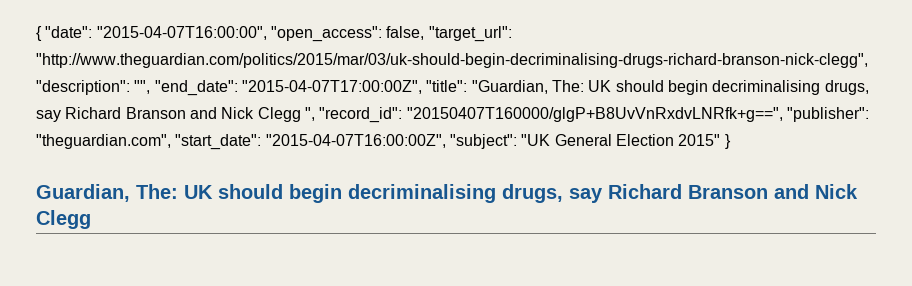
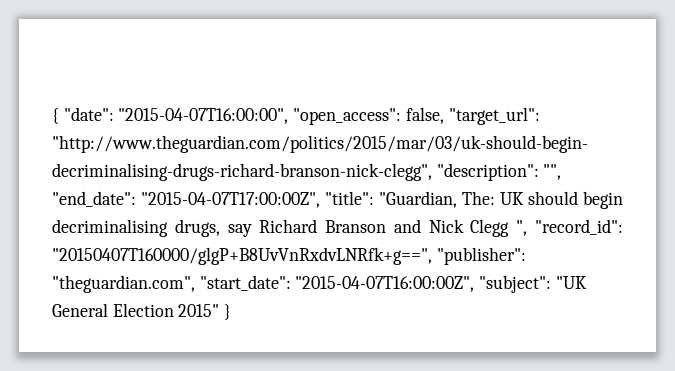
- Guardian, The: UK should begin decriminalising drugs, say Richard Branson and Nick Clegg

